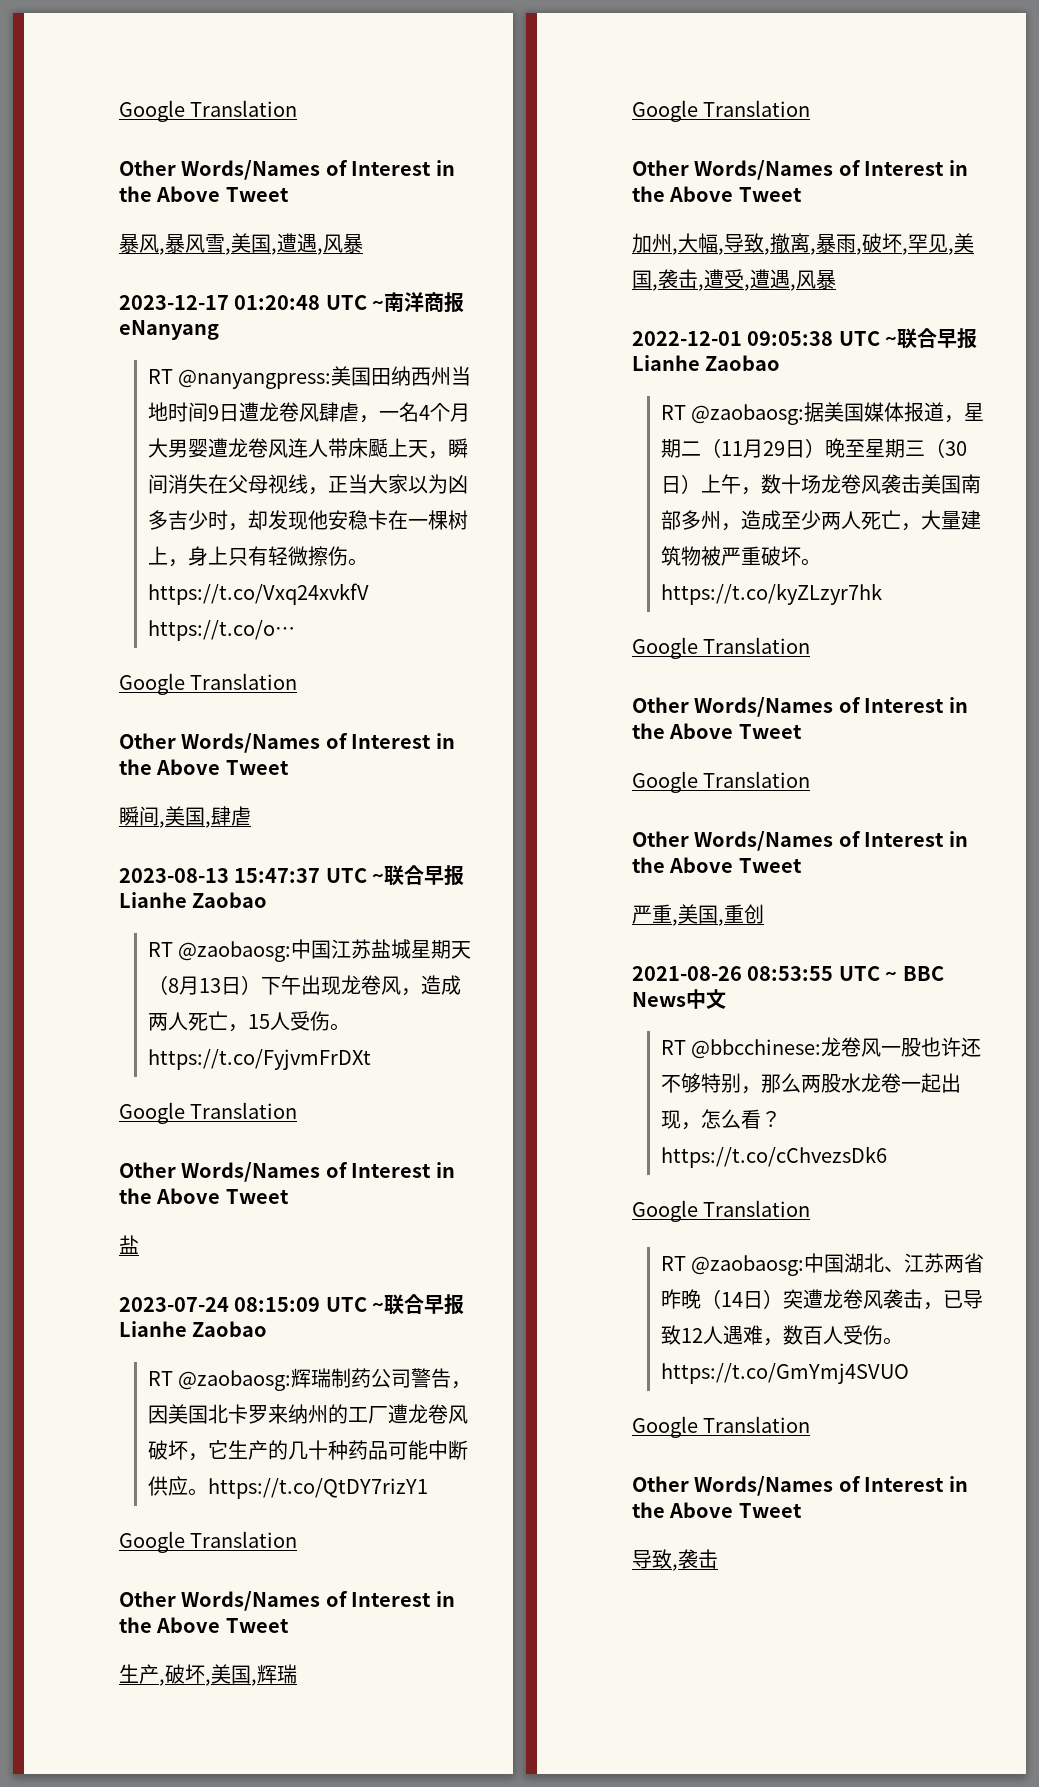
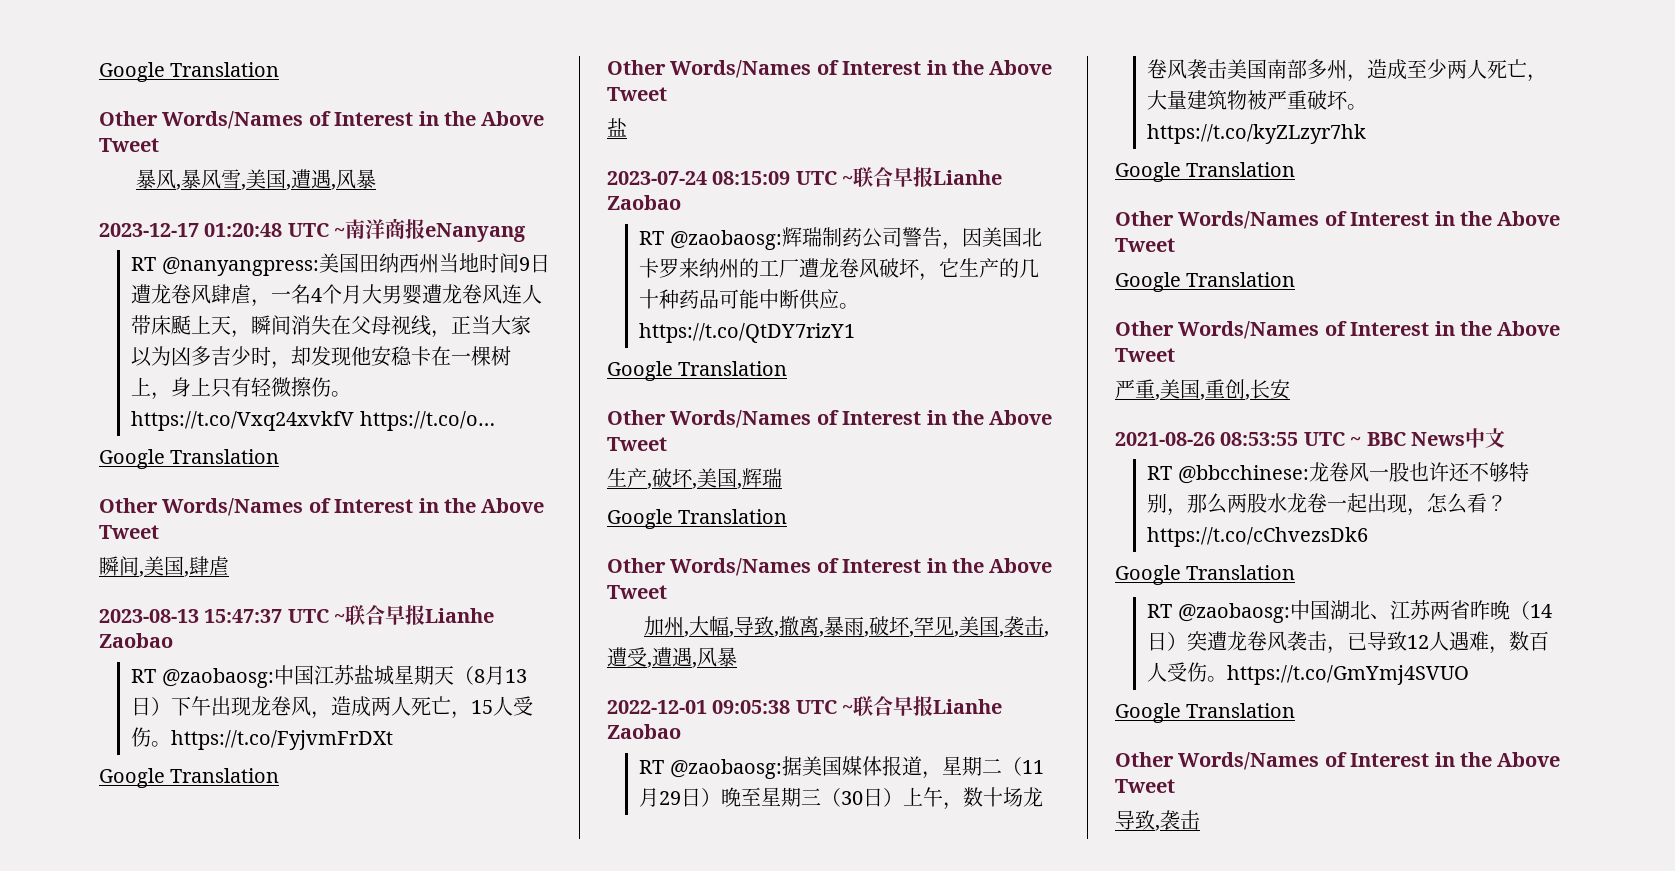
- 严重,美国,重创
+ 严重,美国,重创,长安

